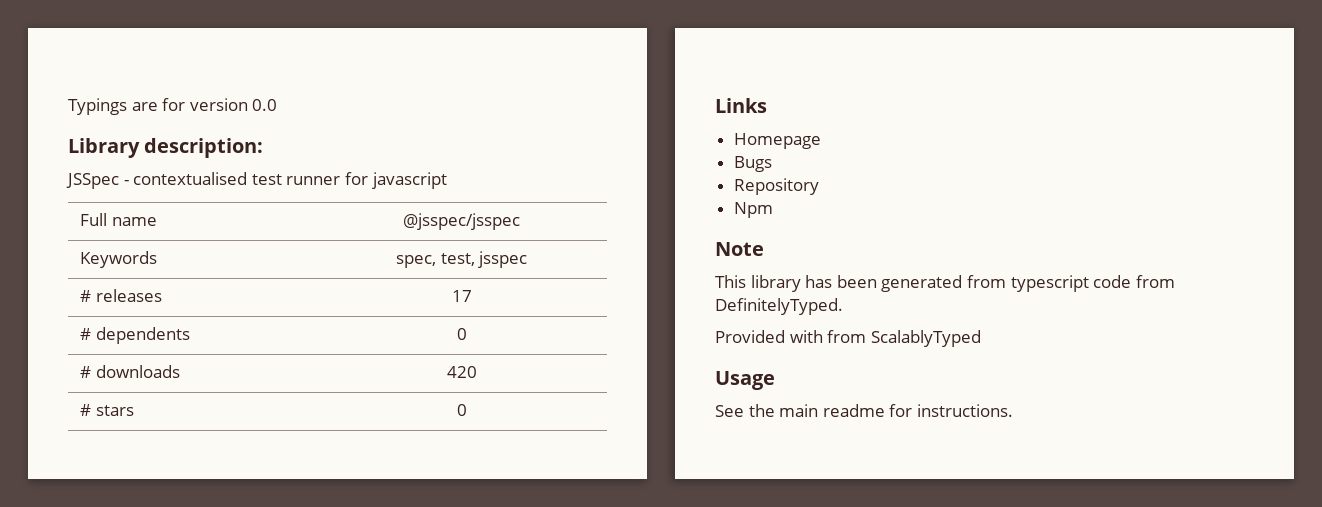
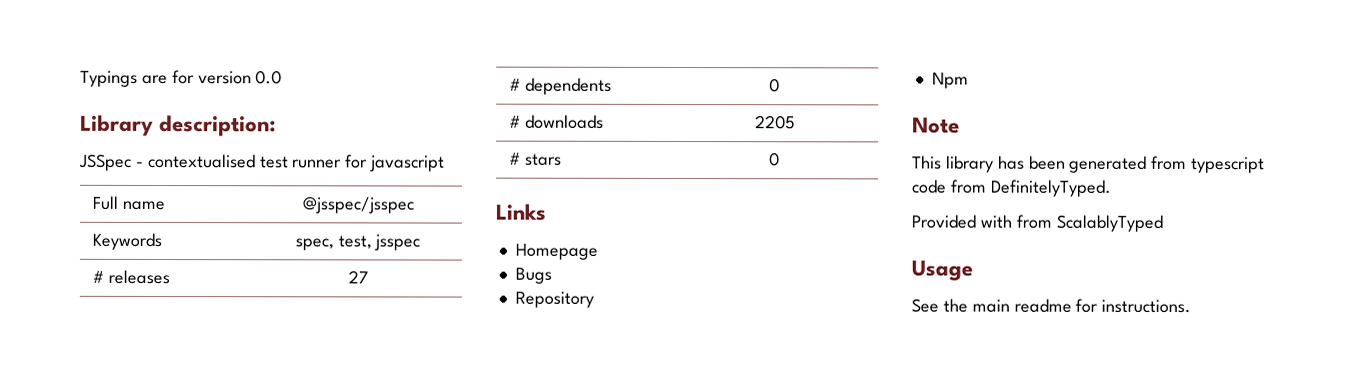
- # releases | 17
+ # releases | 27
- # downloads | 420
+ # downloads | 2205

